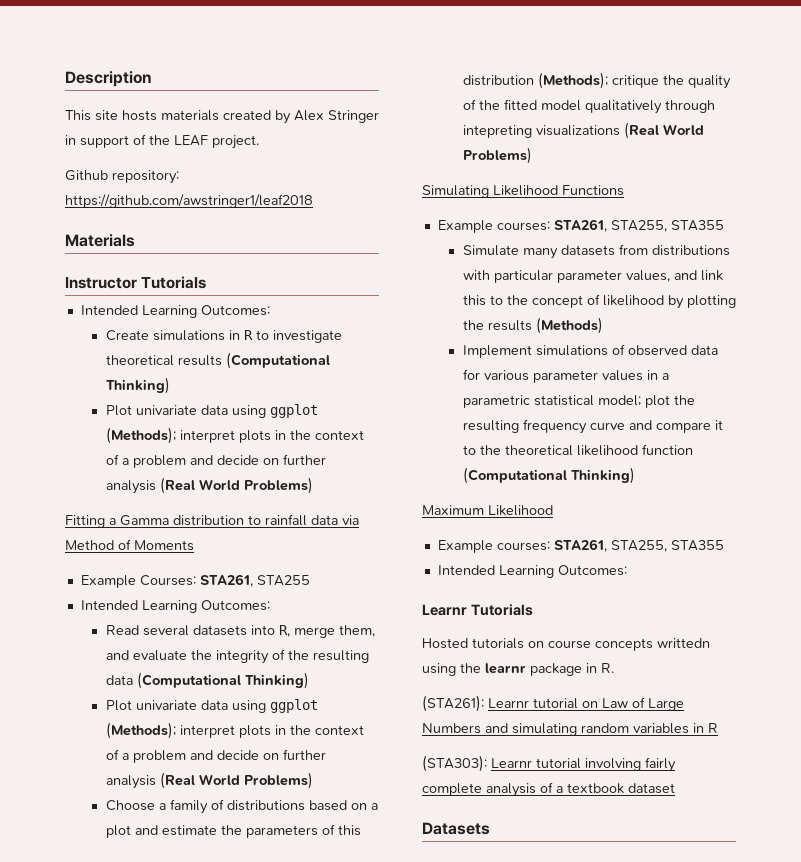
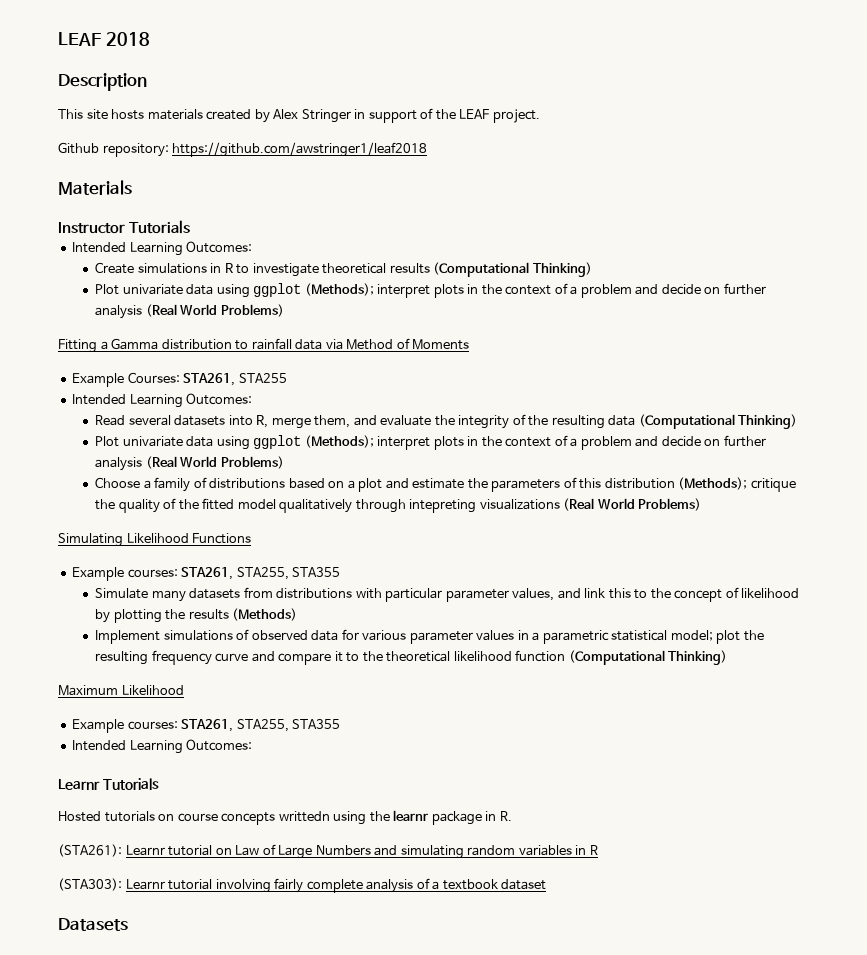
+ LEAF 2018

